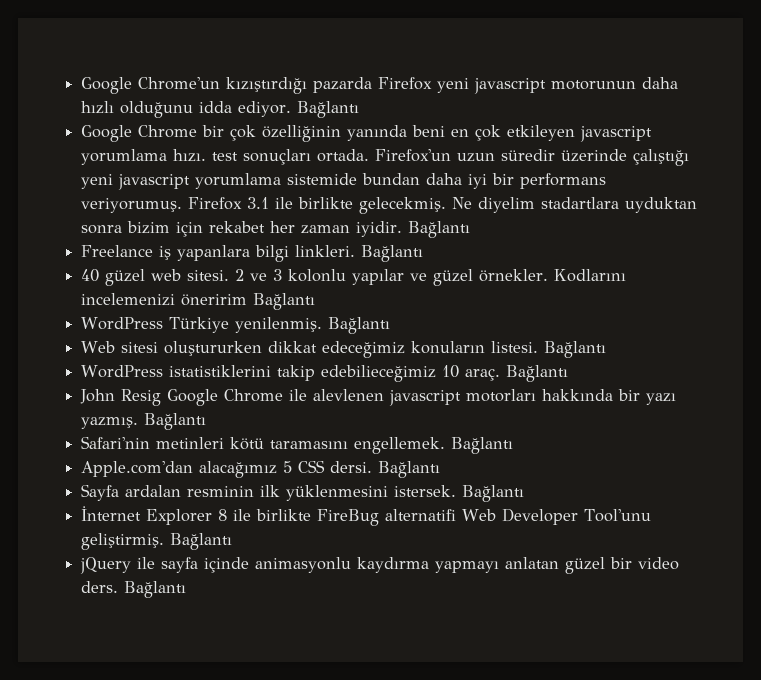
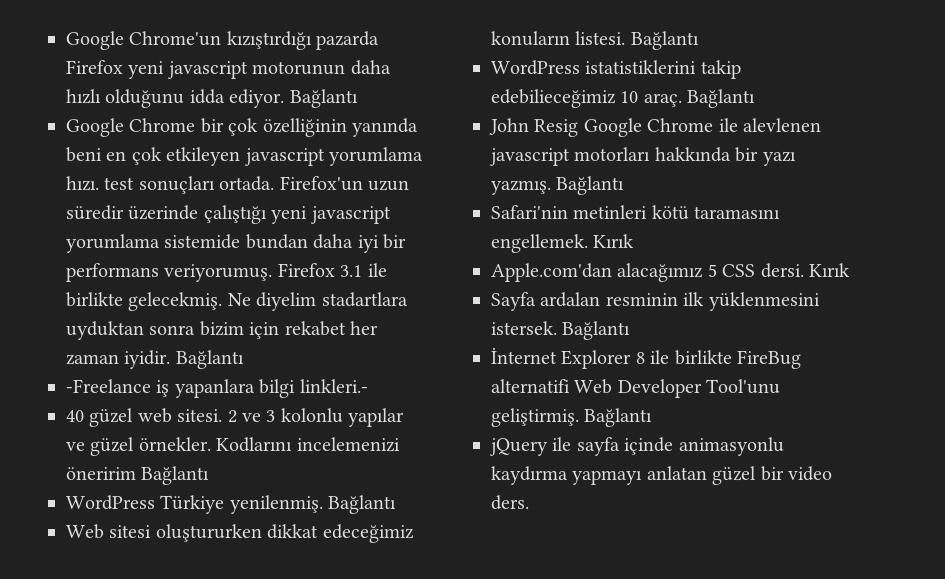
- Freelance iş yapanlara bilgi linkleri. Bağlantı
+ -Freelance iş yapanlara bilgi linkleri.-
- Safari'nin metinleri kötü taramasını engellemek. Bağlantı
+ Safari'nin metinleri kötü taramasını engellemek. Kırık
- Apple.com'dan alacağımız 5 CSS dersi. Bağlantı
+ Apple.com'dan alacağımız 5 CSS dersi. Kırık
- jQuery ile sayfa içinde animasyonlu kaydırma yapmayı anlatan güzel bir video ders. Bağlantı
+ jQuery ile sayfa içinde animasyonlu kaydırma yapmayı anlatan güzel bir video ders.

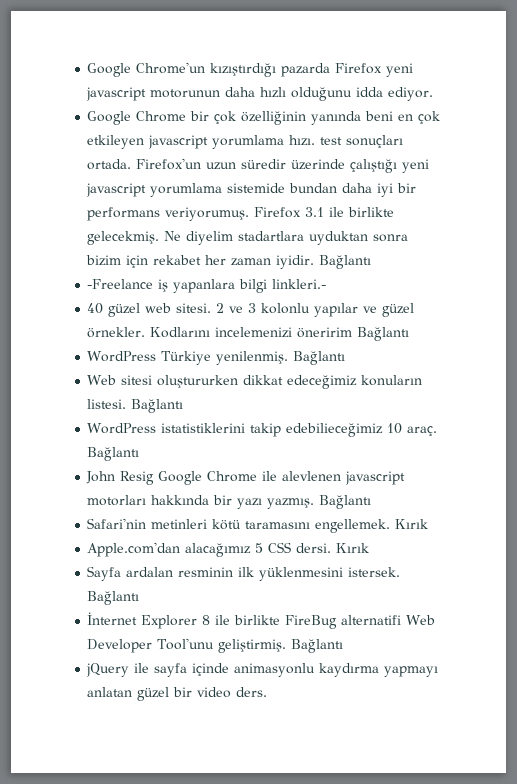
- Google Chrome'un kızıştırdığı pazarda Firefox yeni javascript motorunun daha hızlı olduğunu idda ediyor. Bağlantı
+ Google Chrome'un kızıştırdığı pazarda Firefox yeni javascript motorunun daha hızlı olduğunu idda ediyor.

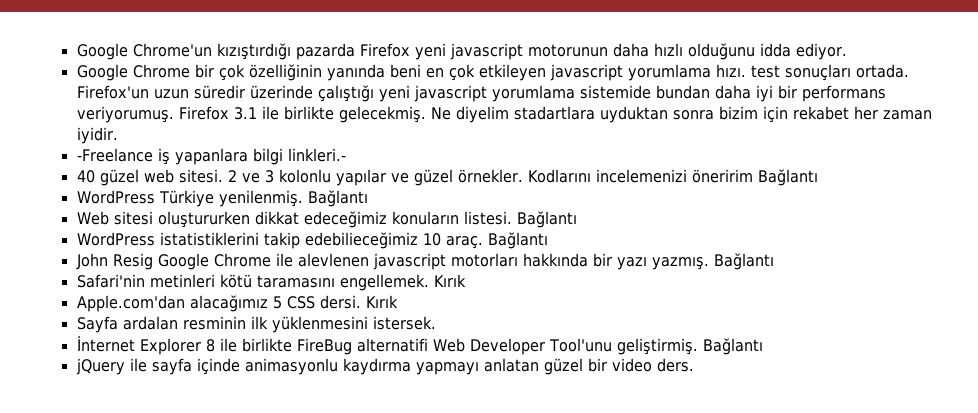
- Ne diyelim stadartlara uyduktan sonra bizim için rekabet her zaman iyidir. Bağlantı
+ Ne diyelim stadartlara uyduktan sonra bizim için rekabet her zaman iyidir.
- Sayfa ardalan resminin ilk yüklenmesini istersek. Bağlantı
+ Sayfa ardalan resminin ilk yüklenmesini istersek.

